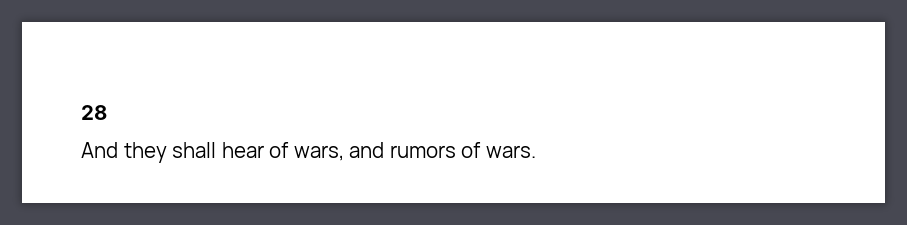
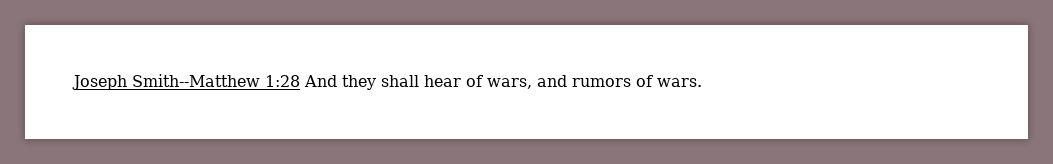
- 28
- And they shall hear of wars, and rumors of wars.
+ Joseph Smith--Matthew 1:28 And they shall hear of wars, and rumors of wars.

